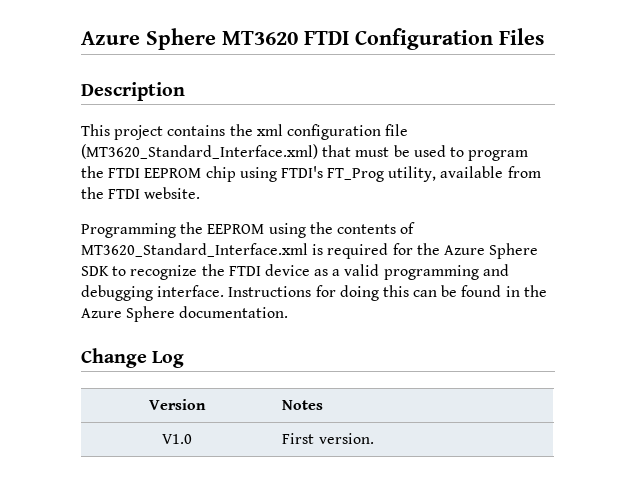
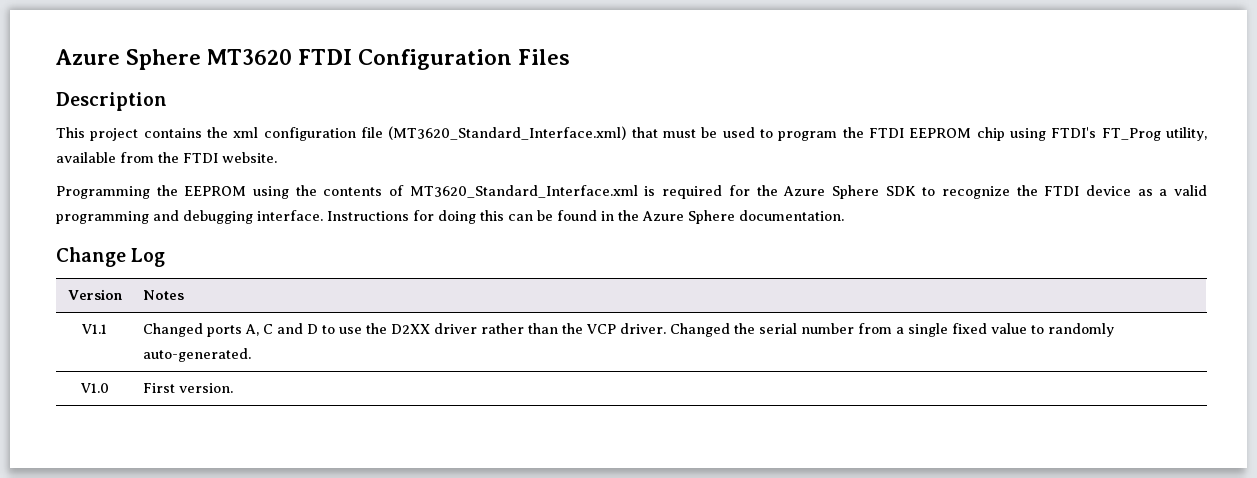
+ V1.1 | Changed ports A, C and D to use the D2XX driver rather than the VCP driver. Changed the serial number from a single fixed value to randomly auto-generated.

